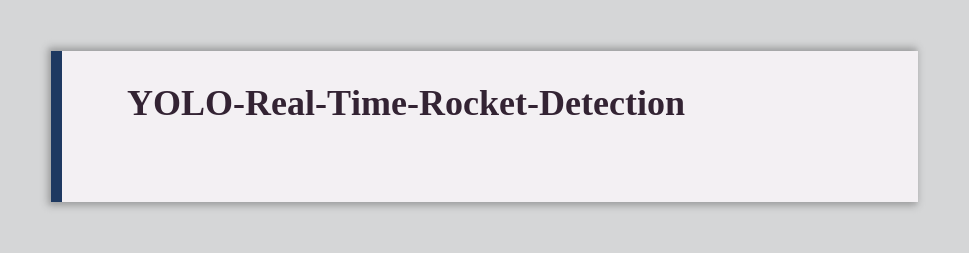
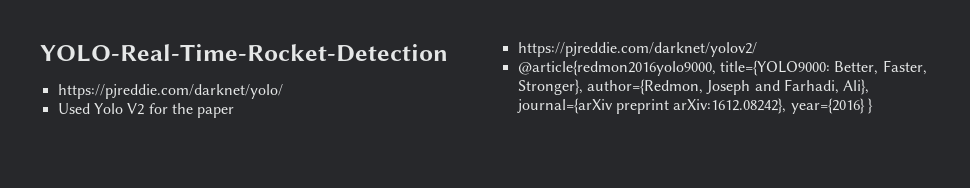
+ https://pjreddie.com/darknet/yolo/
+ Used Yolo V2 for the paper
+ https://pjreddie.com/darknet/yolov2/
+ @article{redmon2016yolo9000, title={YOLO9000: Better, Faster, Stronger}, author={Redmon, Joseph and Farhadi, Ali}, journal={arXiv preprint arXiv:1612.08242}, year={2016} }

